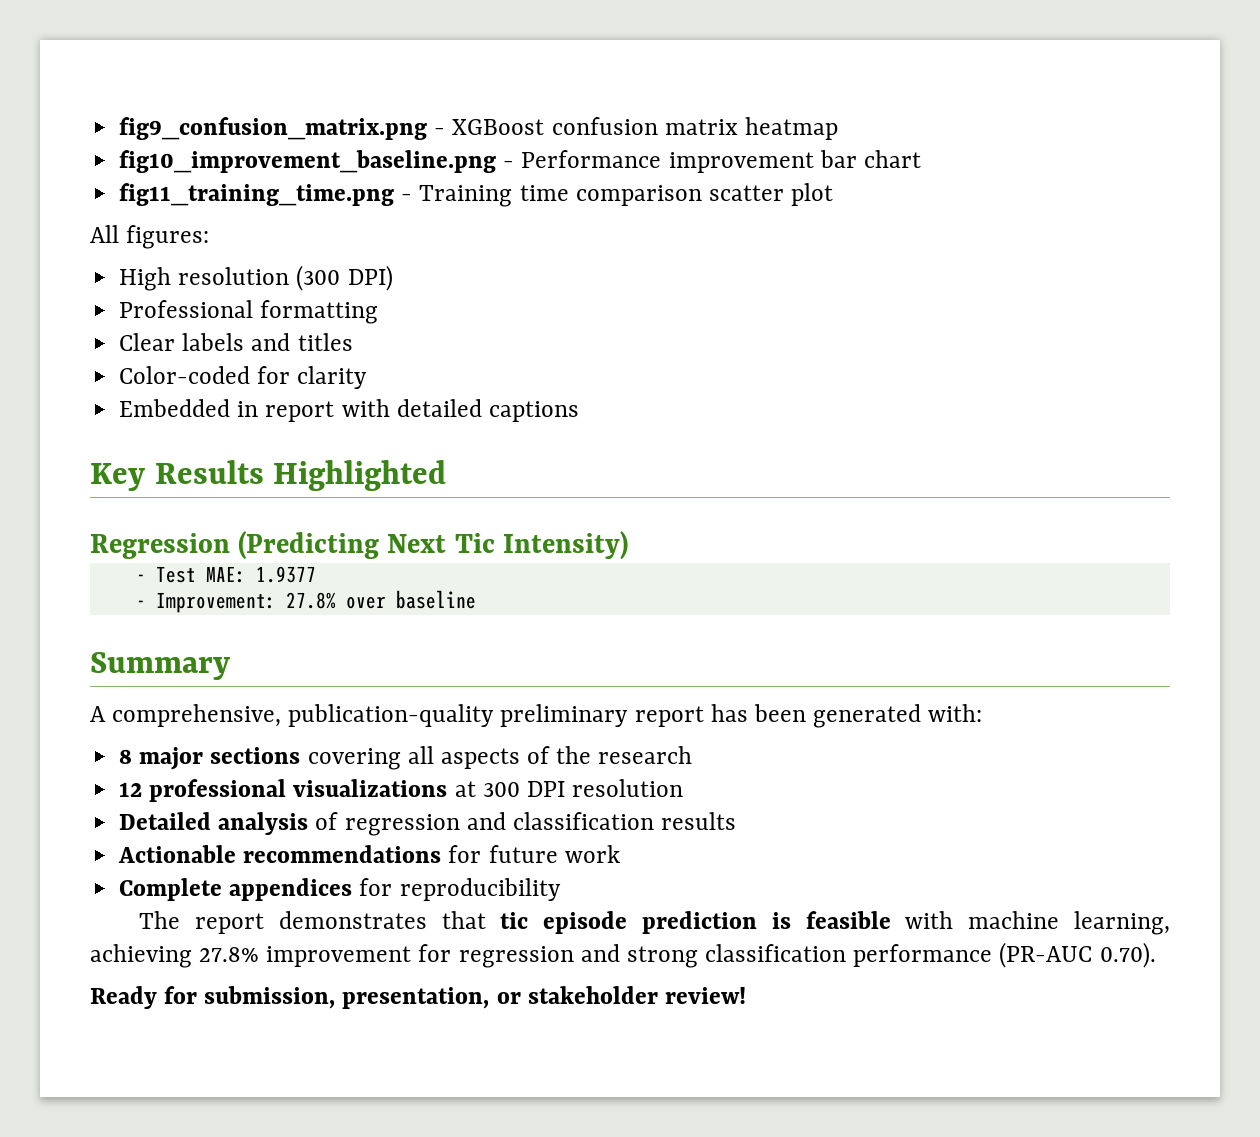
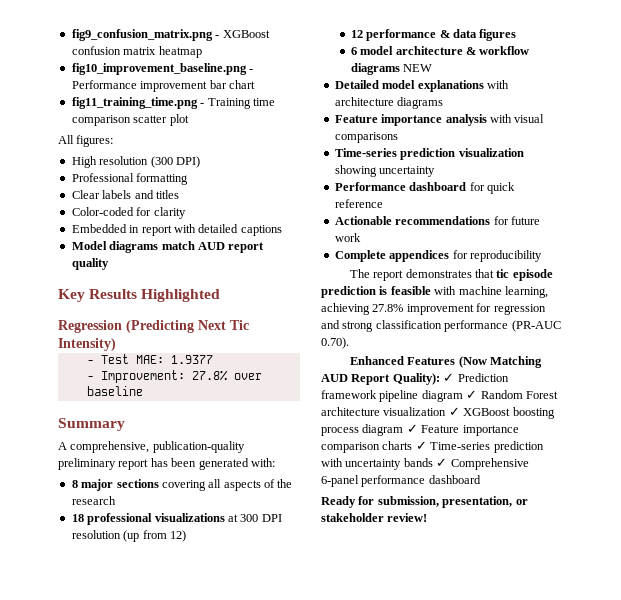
+ Model diagrams match AUD report quality
- 12 professional visualizations at 300 DPI resolution
- Detailed analysis of regression and classification results
+ 18 professional visualizations at 300 DPI resolution (up from 12)
+ 12 performance & data figures
+ 6 model architecture & workflow diagrams NEW
+ Detailed model explanations with architecture diagrams
+ Feature importance analysis with visual comparisons
+ Time-series prediction visualization showing uncertainty
+ Performance dashboard for quick reference
+ Enhanced Features (Now Matching AUD Report Quality): ✓ Prediction framework pipeline diagram ✓ Random Forest architecture visualization ✓ XGBoost boosting process diagram ✓ Feature importance comparison charts ✓ Time-series prediction with uncertainty bands ✓ Comprehensive 6-panel performance dashboard

